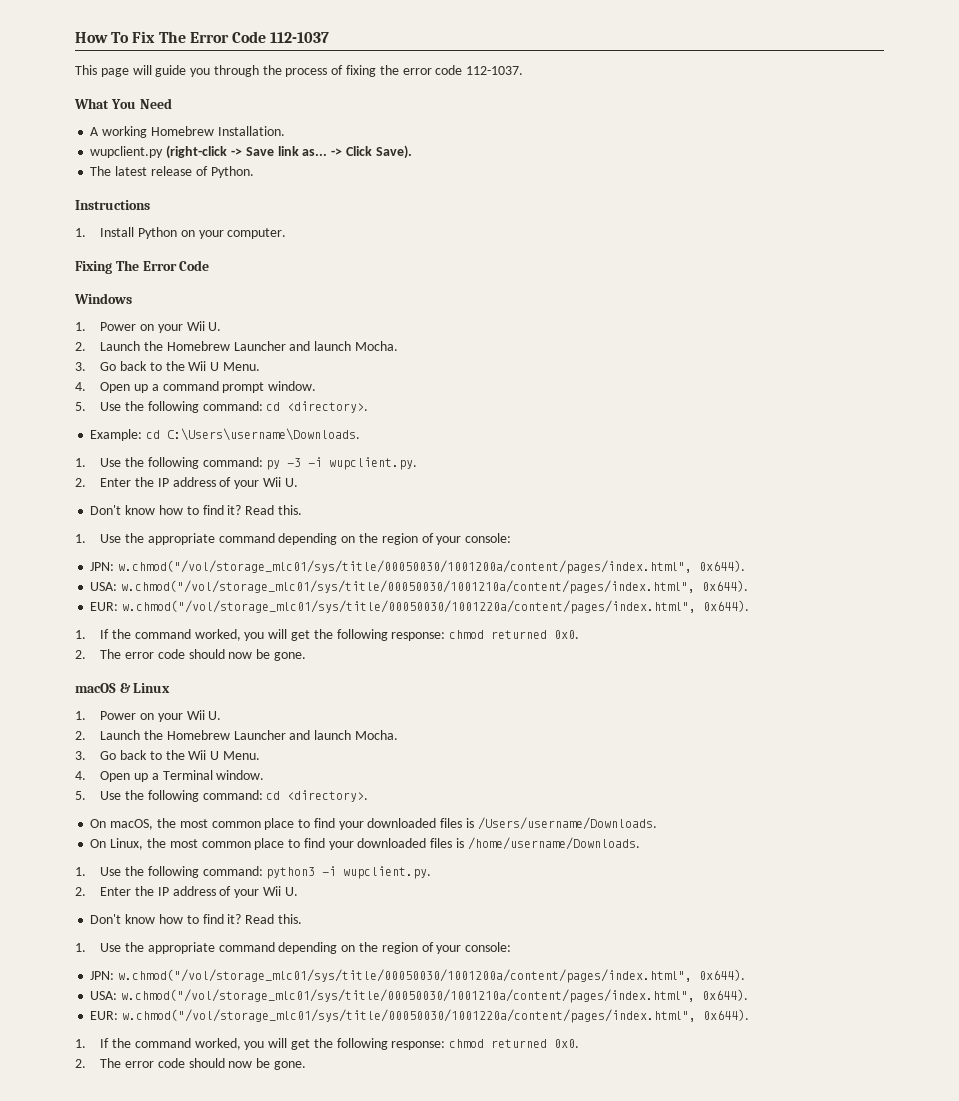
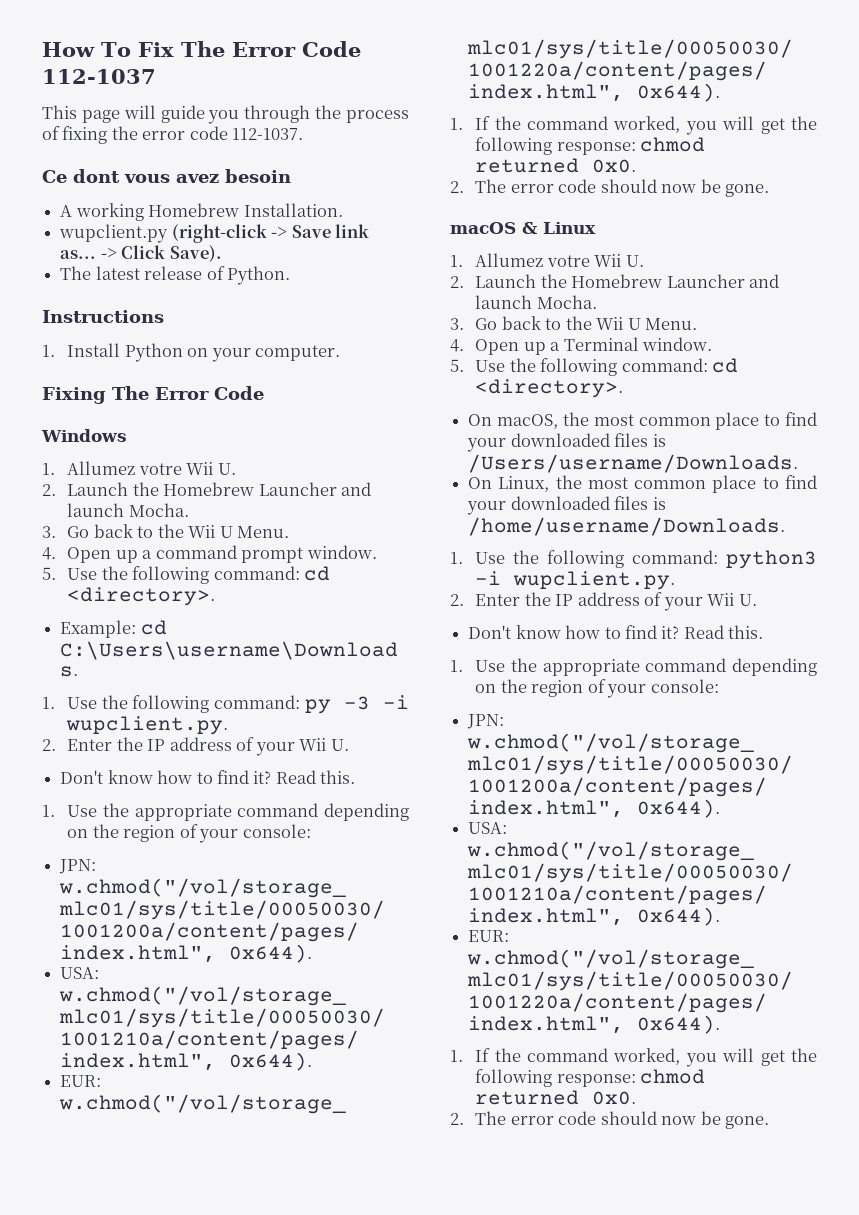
- What You Need
+ Ce dont vous avez besoin
  Windows
- 1. Power on your Wii U.
+ 1. Allumez votre Wii U.
  macOS & Linux
- 1. Power on your Wii U.
+ 1. Allumez votre Wii U.

